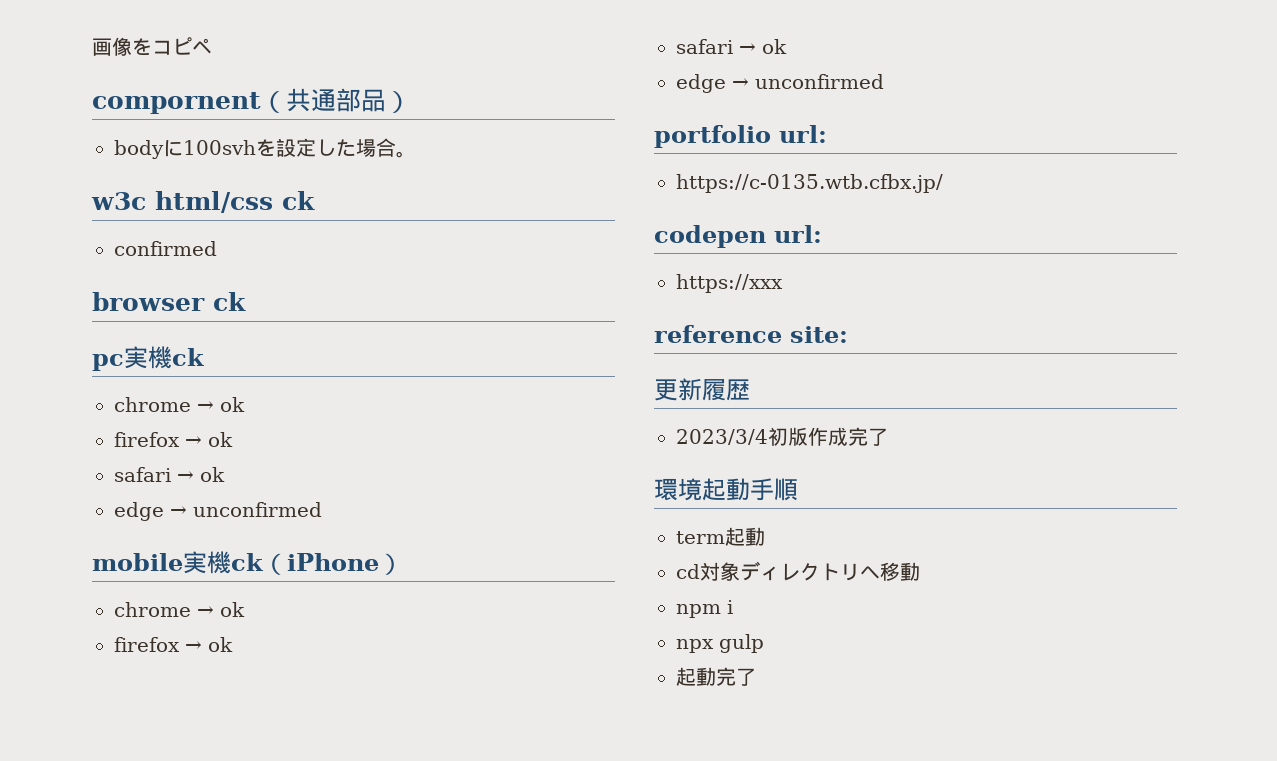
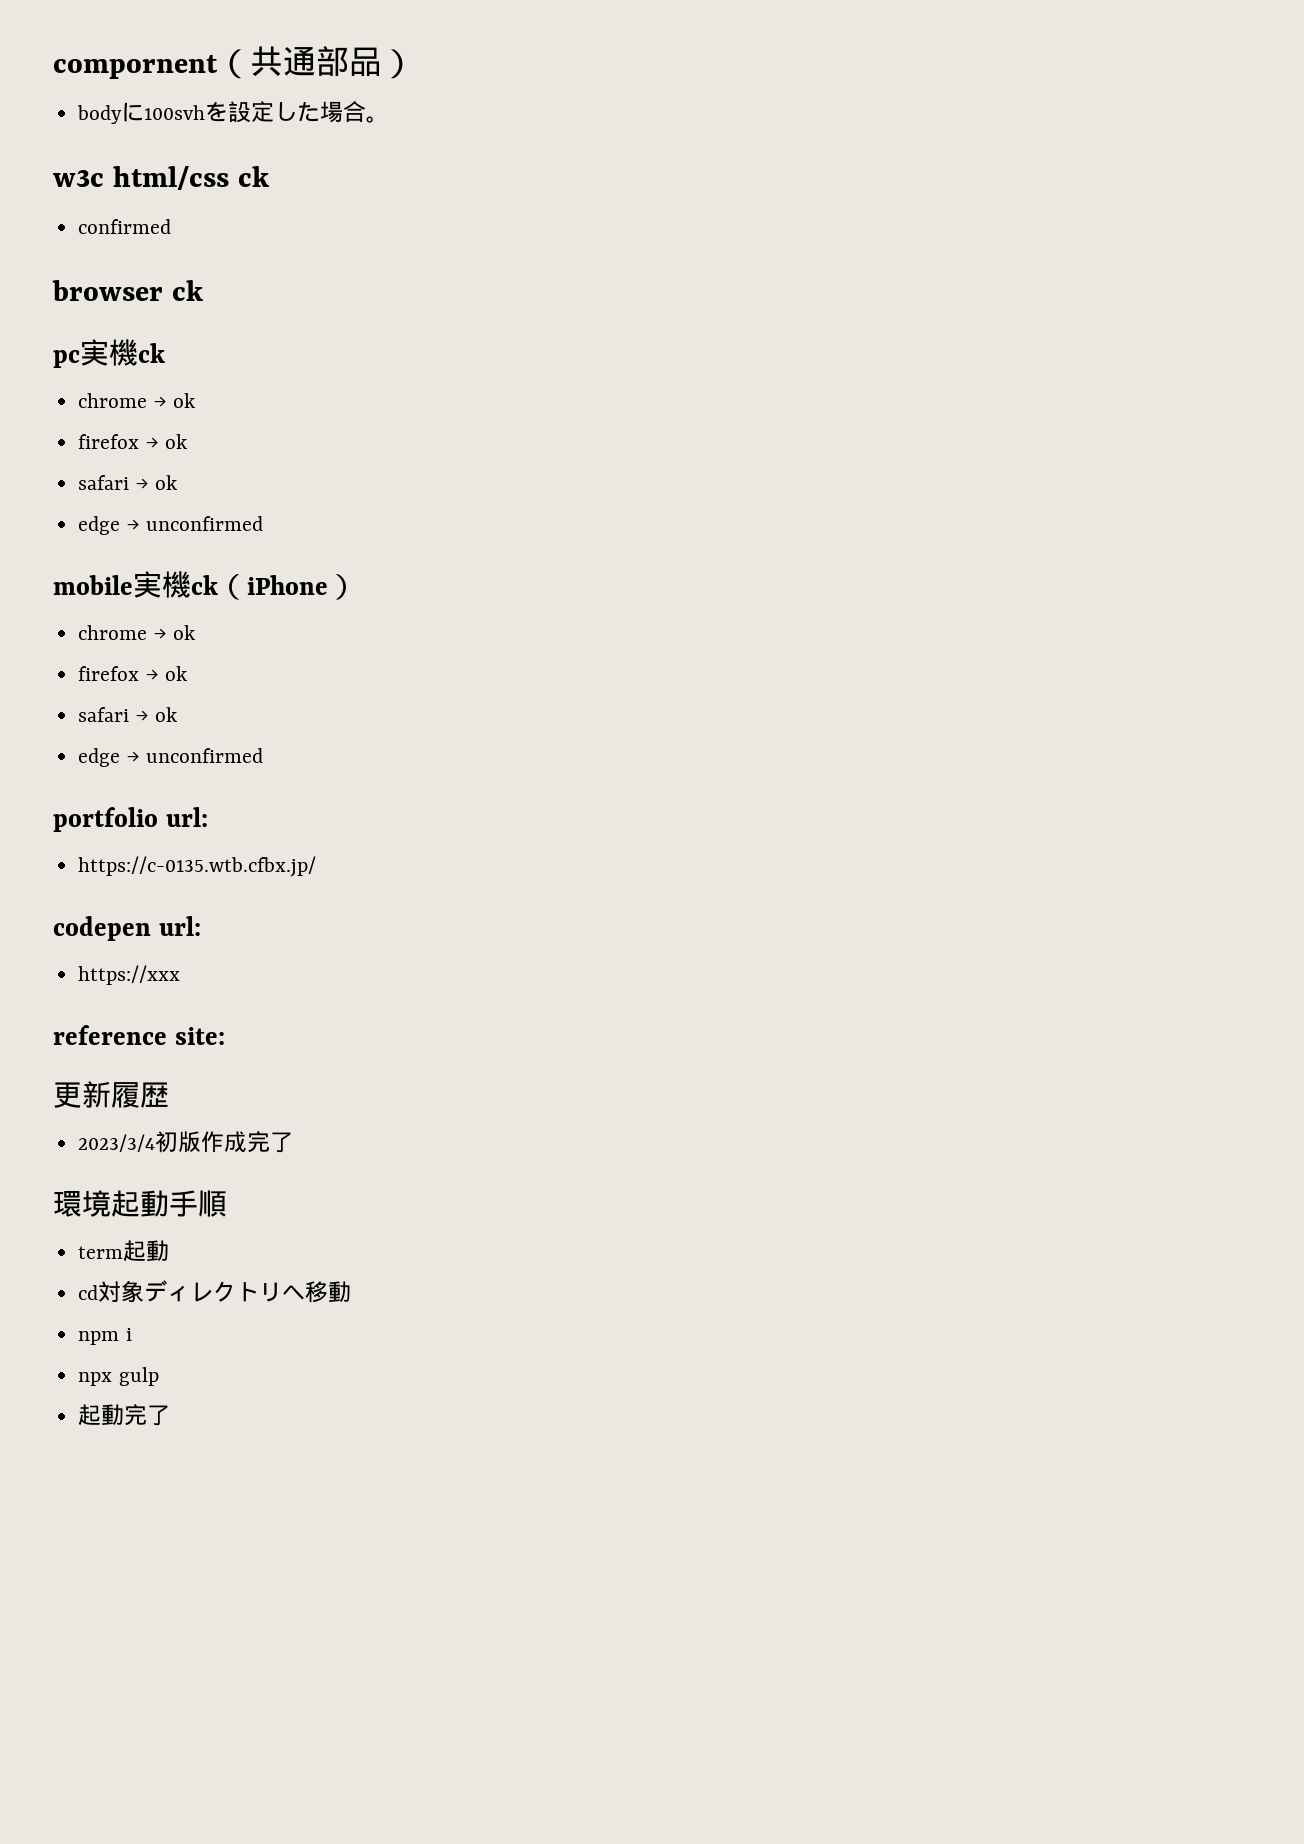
- 画像をコピペ

